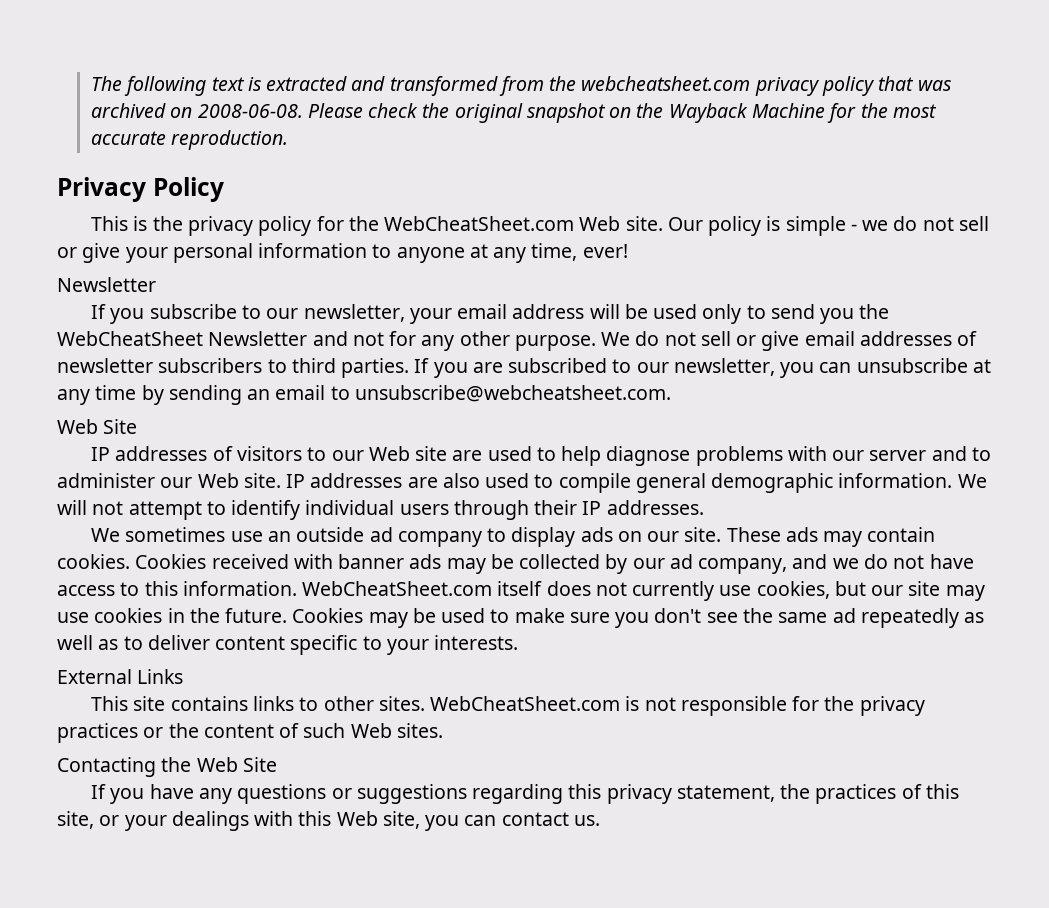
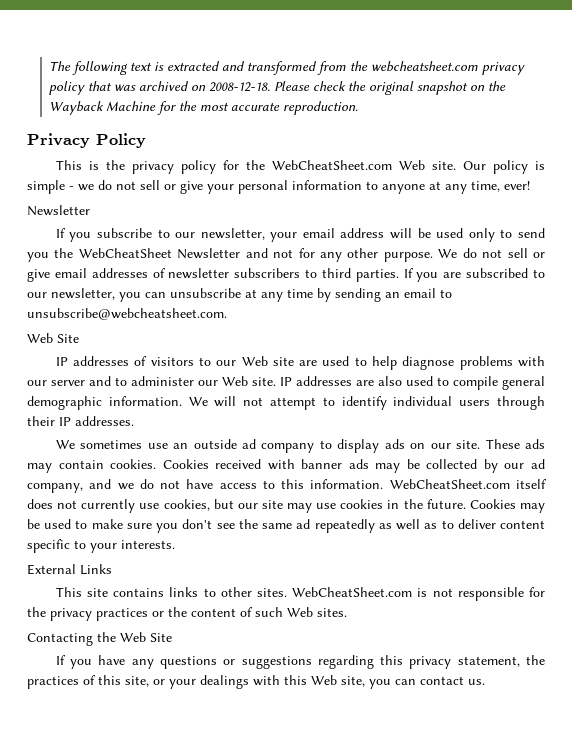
- The following text is extracted and transformed from the webcheatsheet.com privacy policy that was archived on 2008-06-08.
+ The following text is extracted and transformed from the webcheatsheet.com privacy policy that was archived on 2008-12-18.

